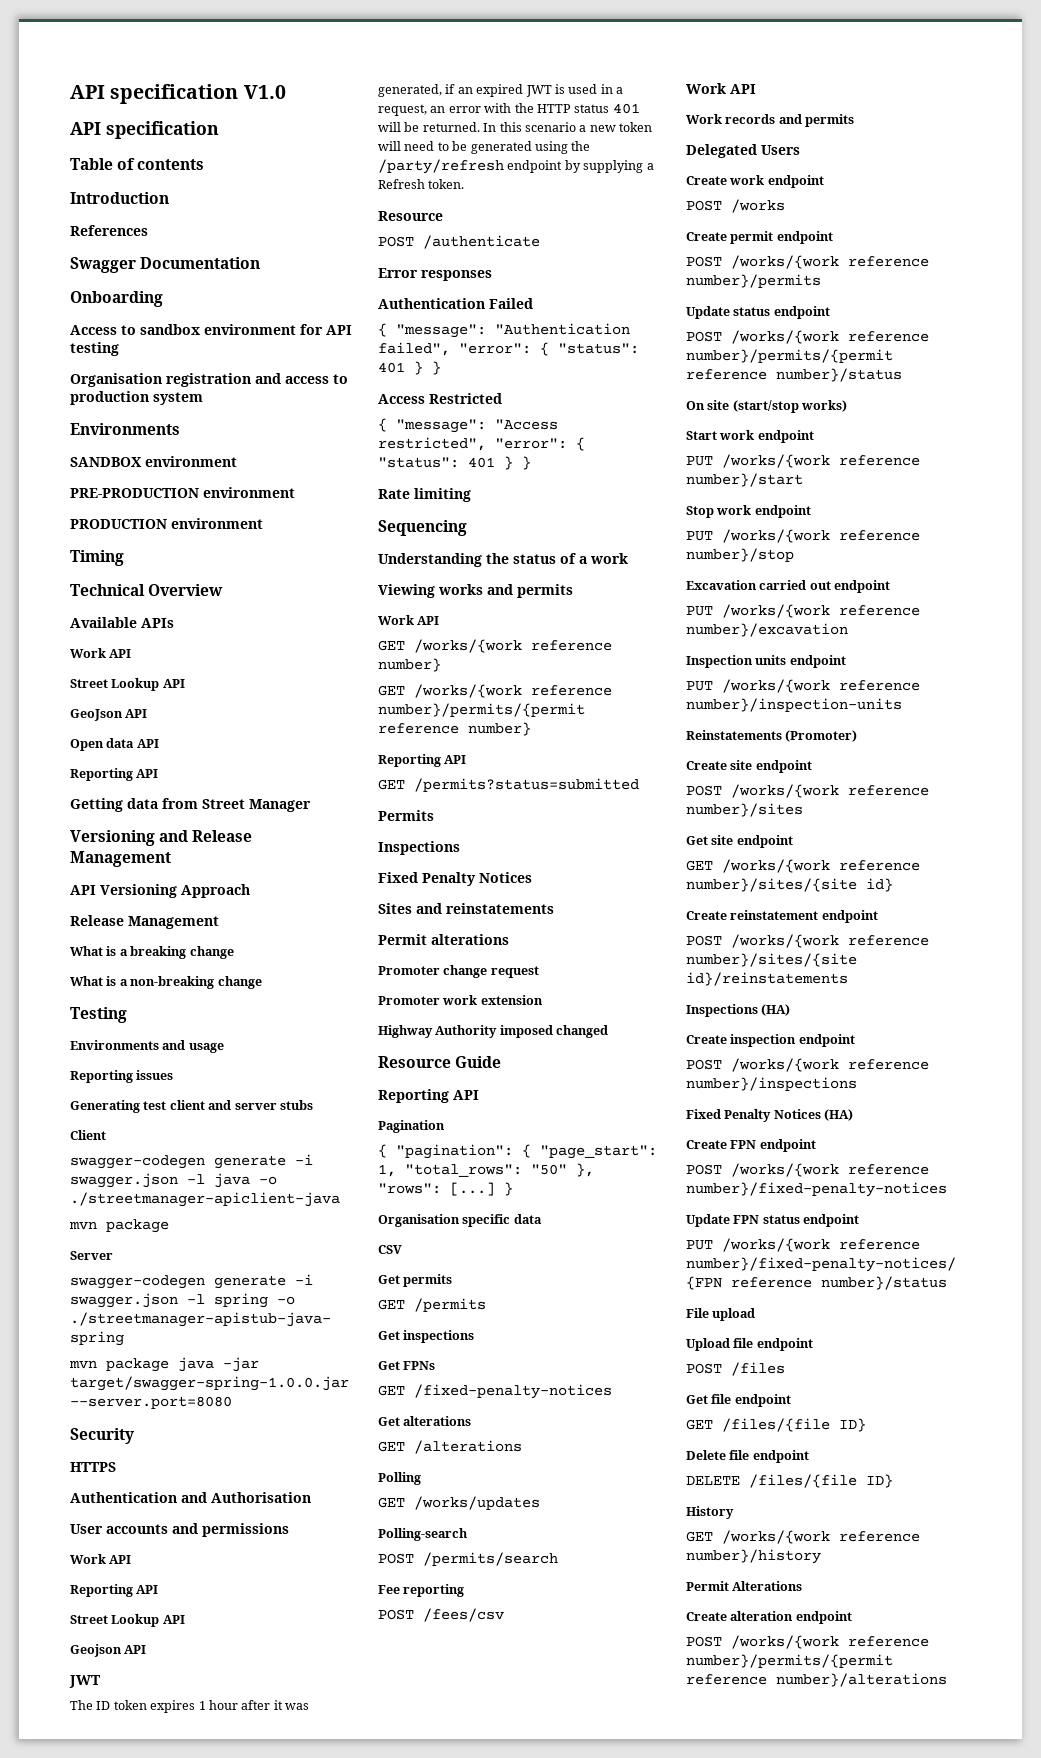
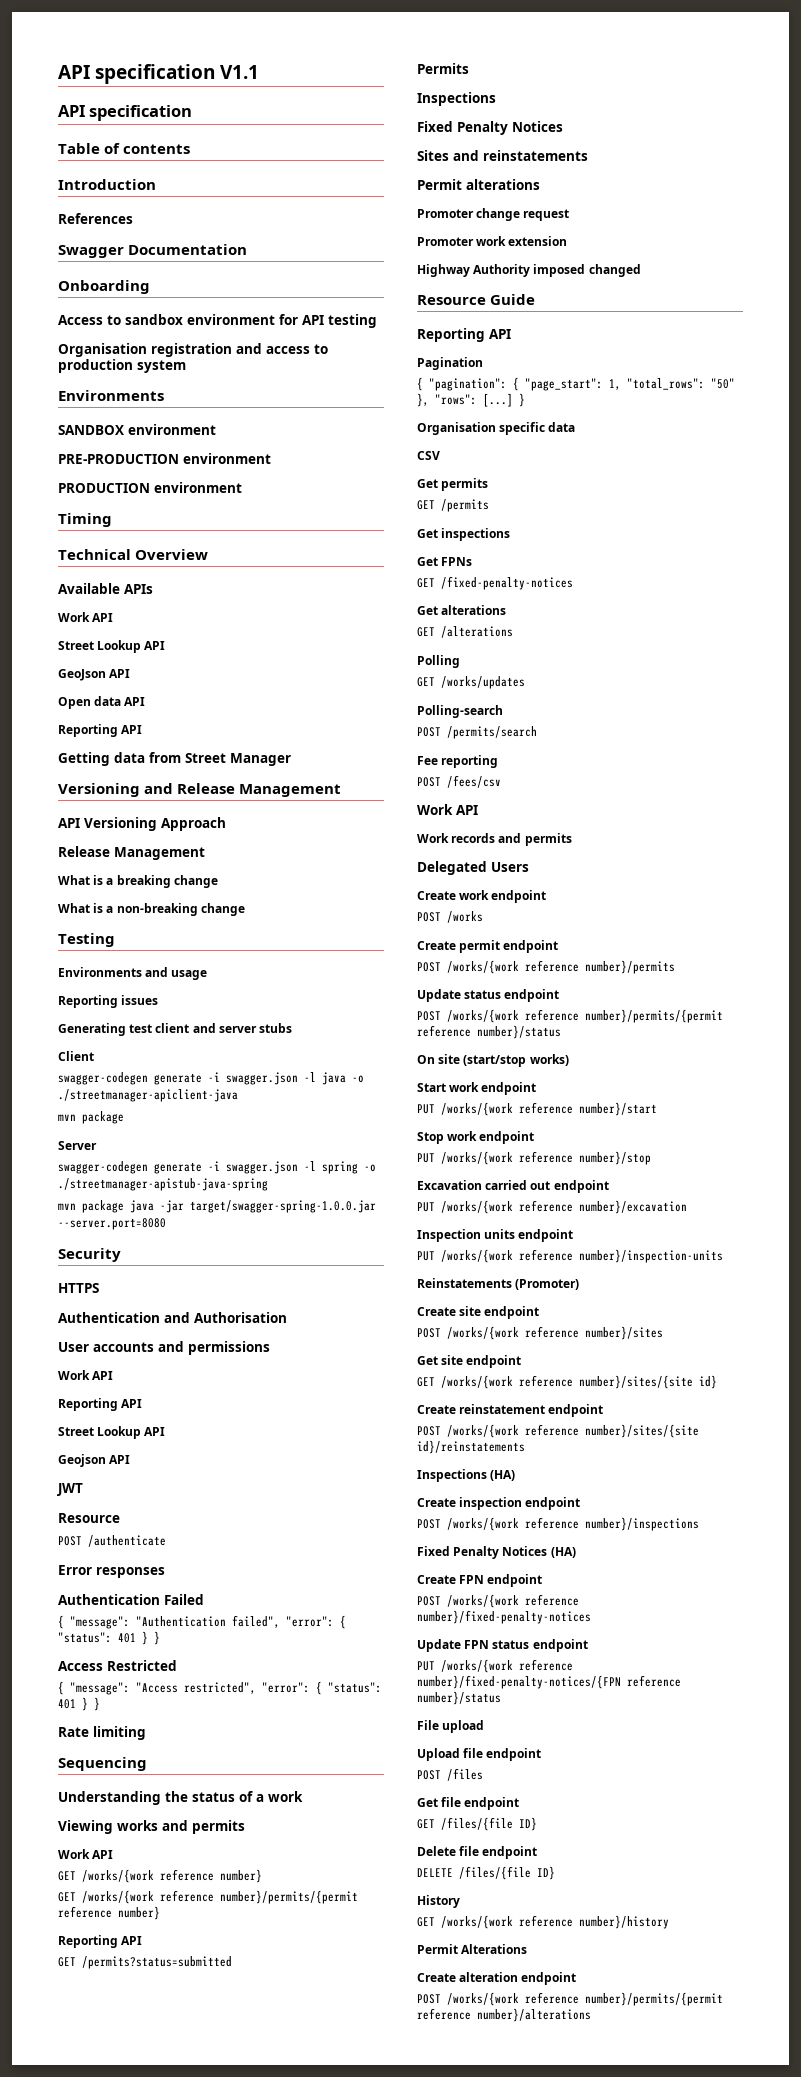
- API specification V1.0
+ API specification V1.1
- The ID token expires 1 hour after it was generated, if an expired JWT is used in a request, an error with the HTTP status 401 will be returned. In this scenario a new token will need to be generated using the /party/refresh endpoint by supplying a Refresh token.

